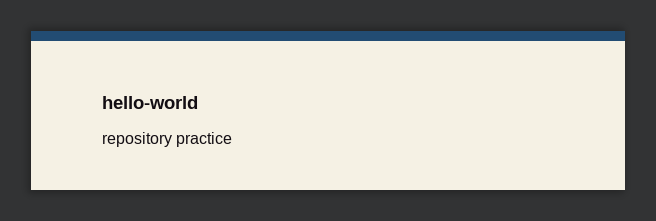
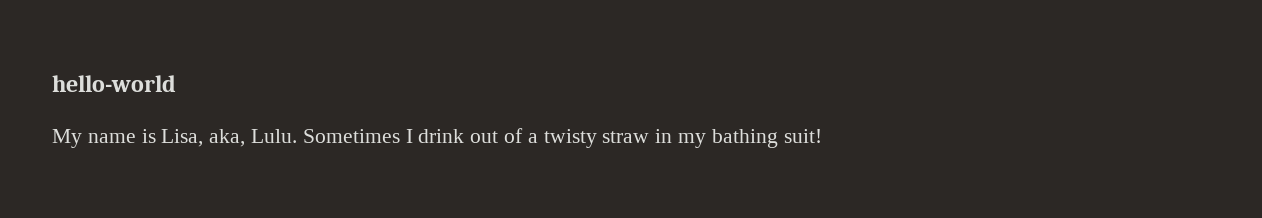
- repository practice
+ My name is Lisa, aka, Lulu. Sometimes I drink out of a twisty straw in my bathing suit!

